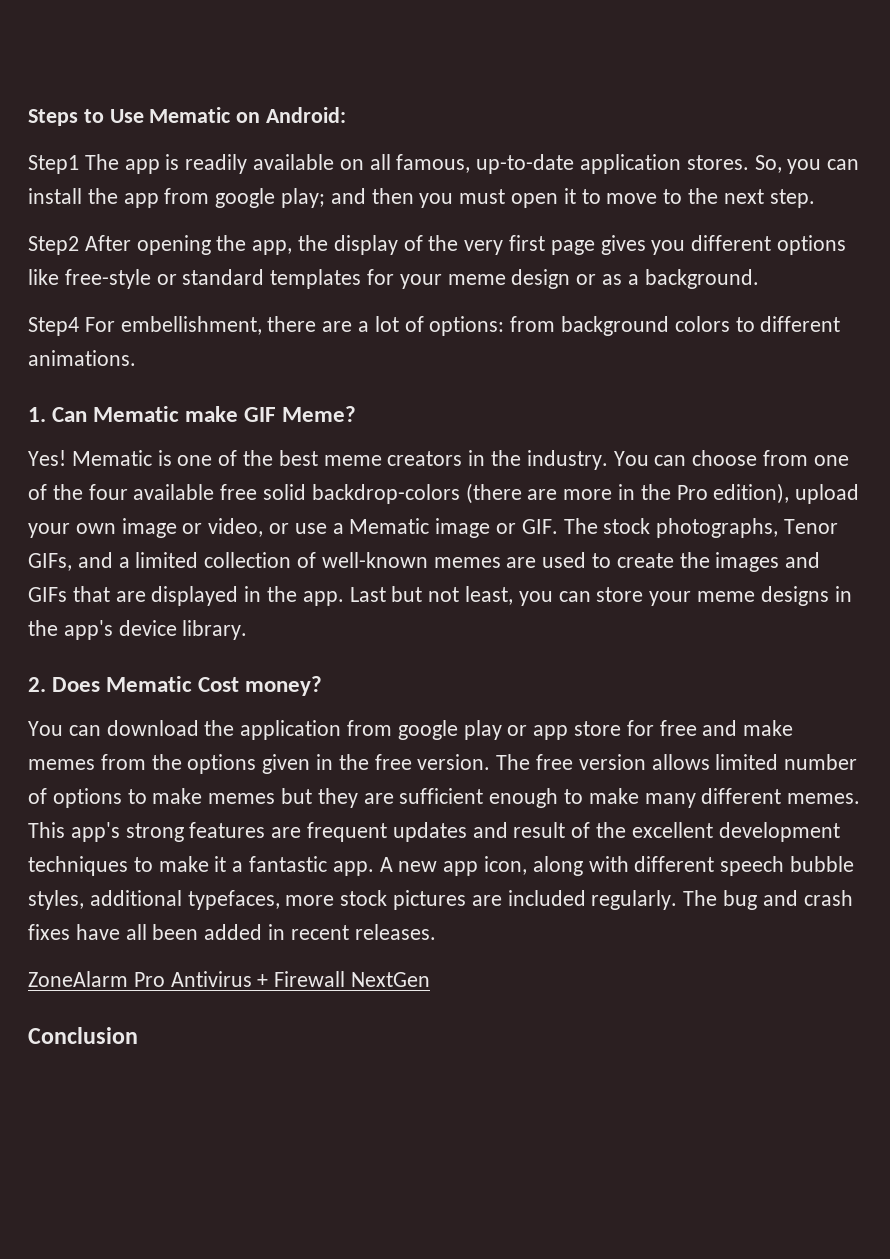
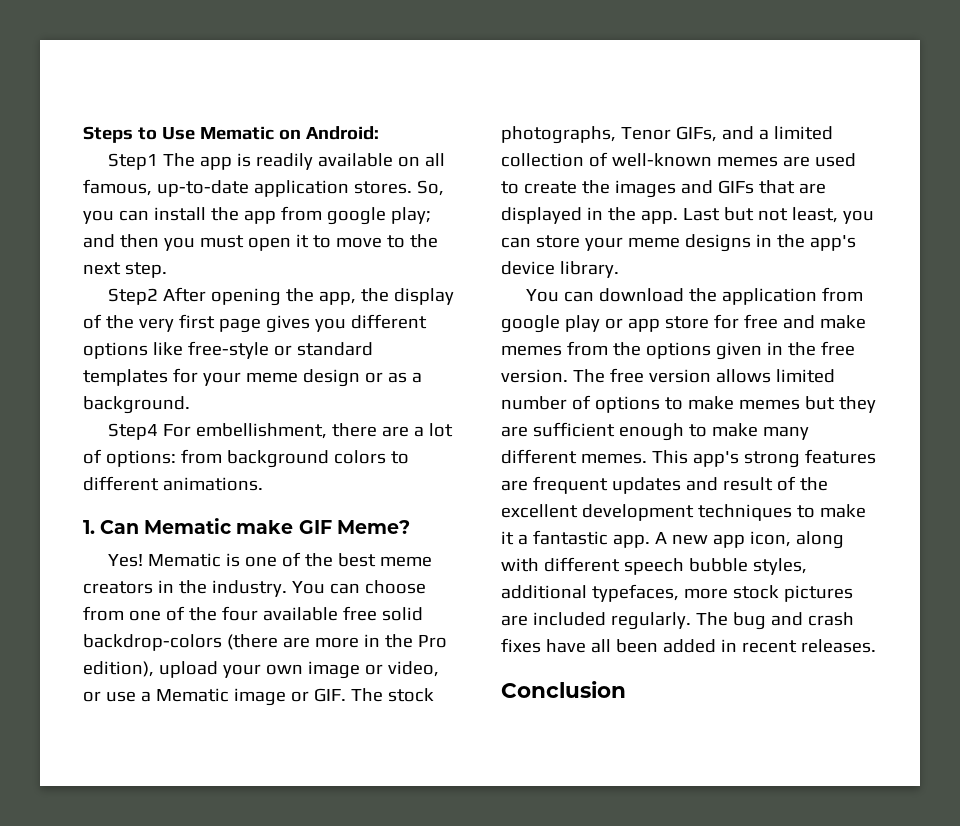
- 2. Does Mematic Cost money?
- ZoneAlarm Pro Antivirus + Firewall NextGen

